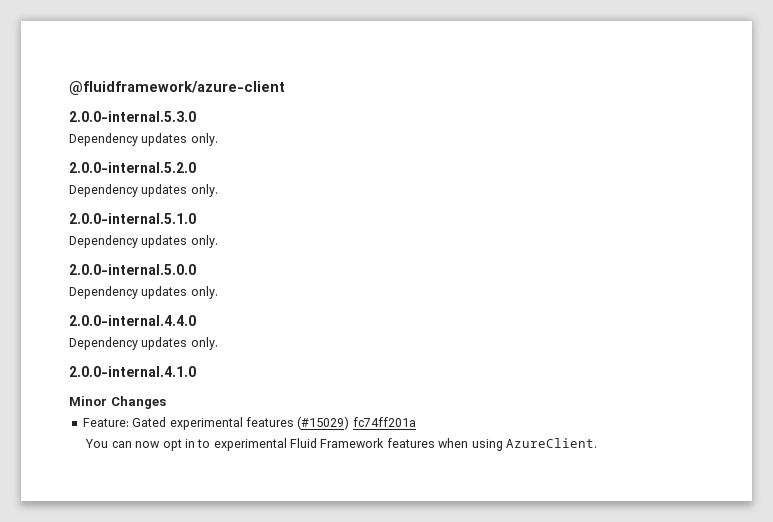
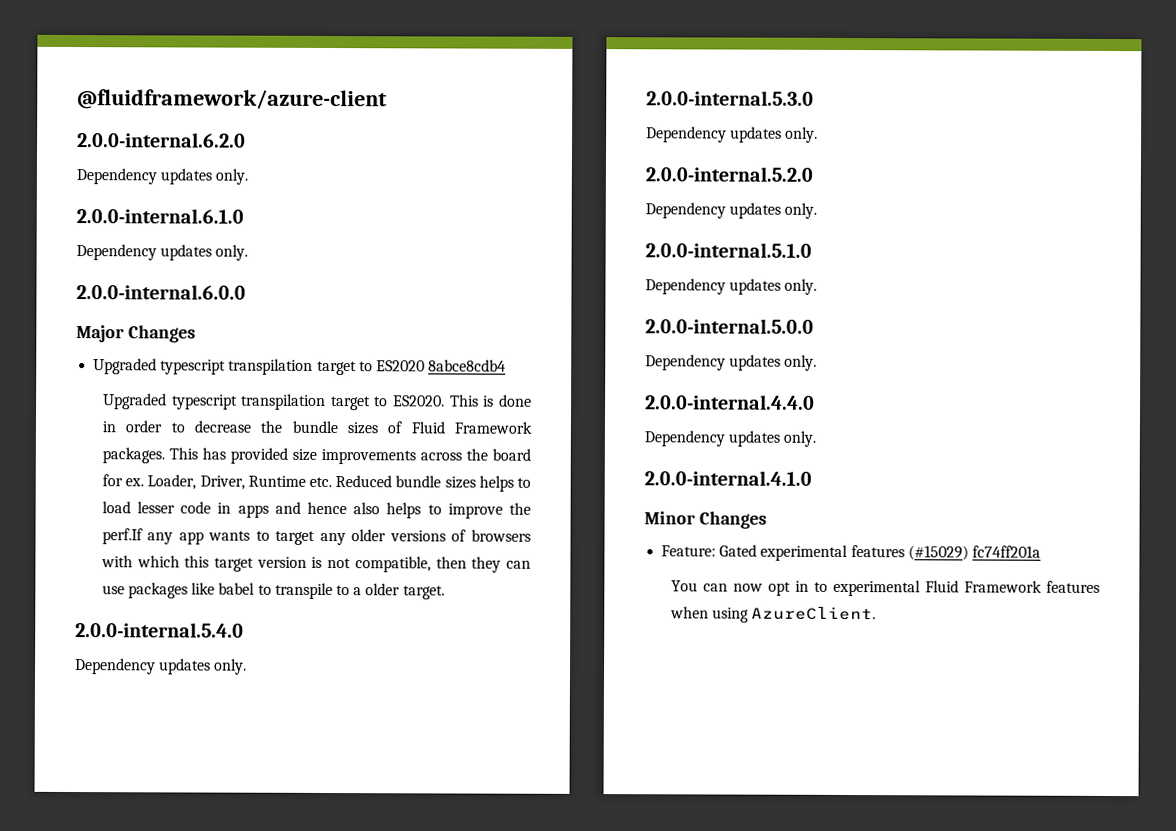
+ 2.0.0-internal.6.2.0
+ Dependency updates only.
+ 2.0.0-internal.6.1.0
+ Dependency updates only.
+ 2.0.0-internal.6.0.0
+ Major Changes
+ Upgraded typescript transpilation target to ES2020 8abce8cdb4
+ Upgraded typescript transpilation target to ES2020. This is done in order to decrease the bundle sizes of Fluid Framework packages. This has provided size improvements across the board for ex. Loader, Driver, Runtime etc. Reduced bundle sizes helps to load lesser code in apps and hence also helps to improve the perf.If any app wants to target any older versions of browsers with which this target version is not compatible, then they can use packages like babel to transpile to a older target.
+ 2.0.0-internal.5.4.0
+ Dependency updates only.

